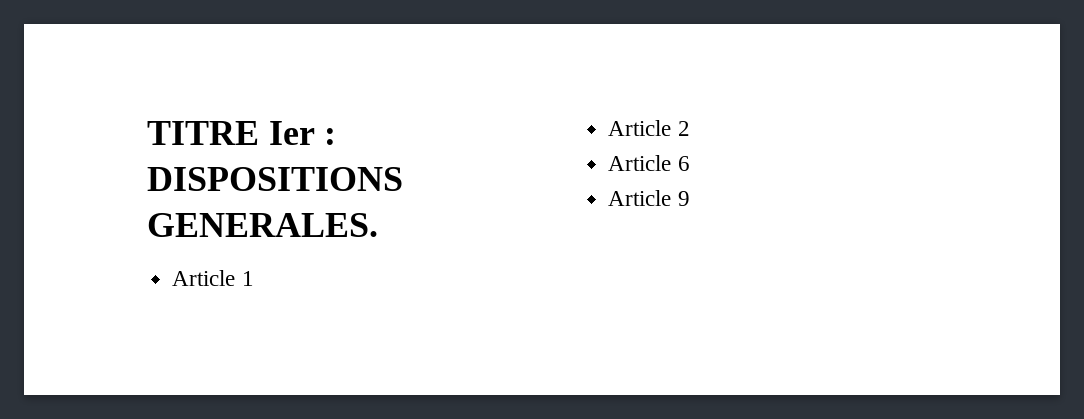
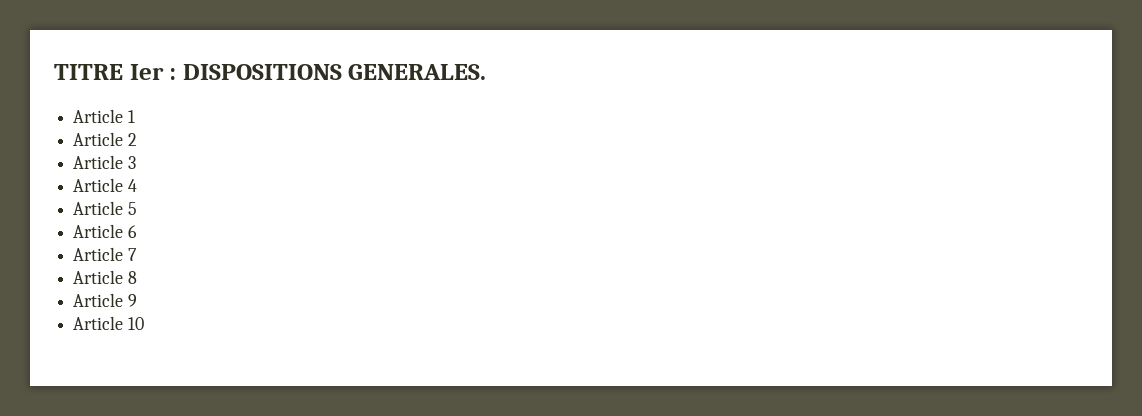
+ Article 3
+ Article 4
+ Article 5
  Article 6
+ Article 7
+ Article 8
+ Article 10

